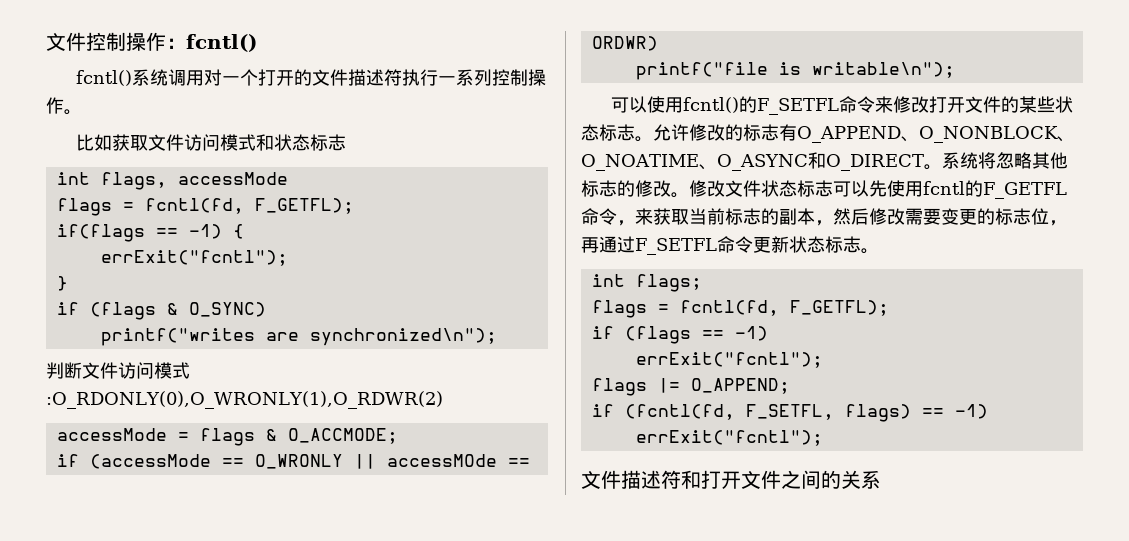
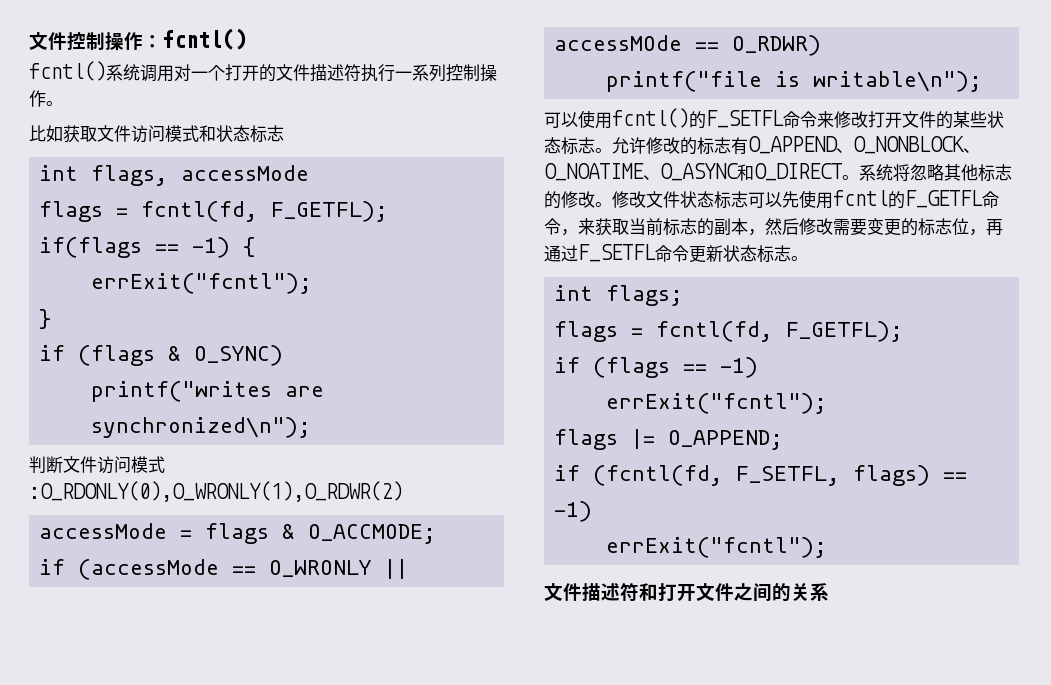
- if (accessMode == O_WRONLY || accessMOde == ORDWR)
+ if (accessMode == O_WRONLY || accessMOde == O_RDWR)

